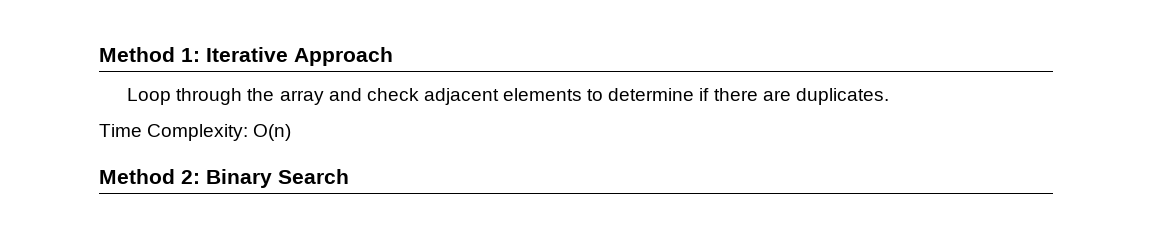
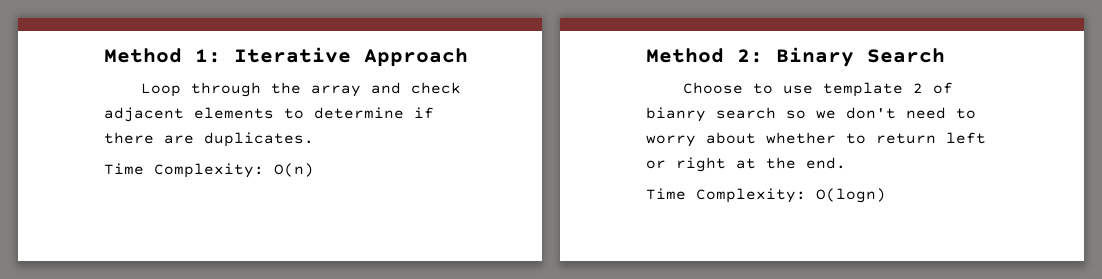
+ Choose to use template 2 of bianry search so we don't need to worry about whether to return left or right at the end.
+ Time Complexity: O(logn)

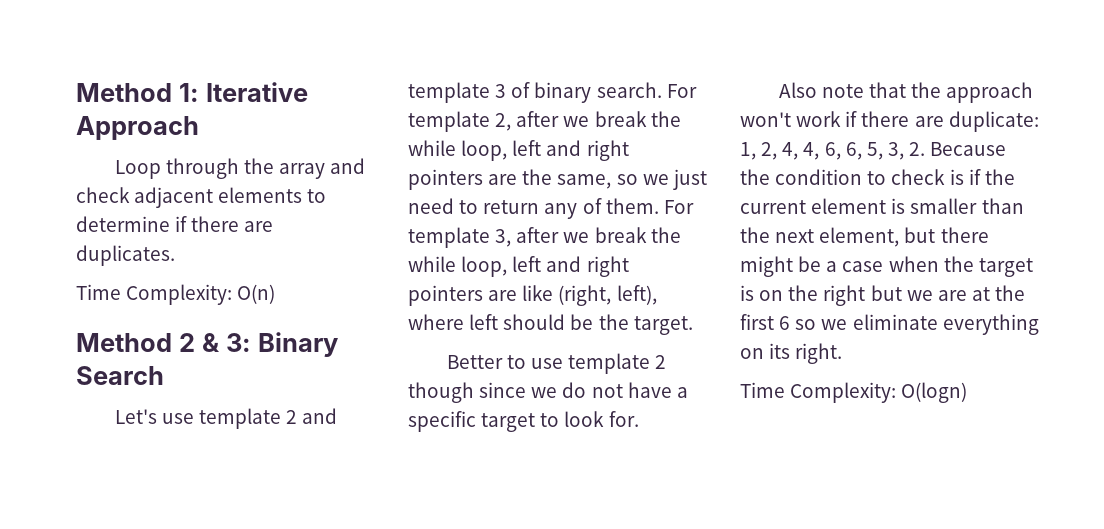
- Method 2: Binary Search
+ Method 2 & 3: Binary Search
- Choose to use template 2 of bianry search so we don't need to worry about whether to return left or right at the end.
+ Let's use template 2 and template 3 of binary search. For template 2, after we break the while loop, left and right pointers are the same, so we just need to return any of them. For template 3, after we break the while loop, left and right pointers are like (right, left), where left should be the target.
+ Better to use template 2 though since we do not have a specific target to look for.
+ Also note that the approach won't work if there are duplicate: 1, 2, 4, 4, 6, 6, 5, 3, 2. Because the condition to check is if the current element is smaller than the next element, but there might be a case when the target is on the right but we are at the first 6 so we eliminate everything on its right.

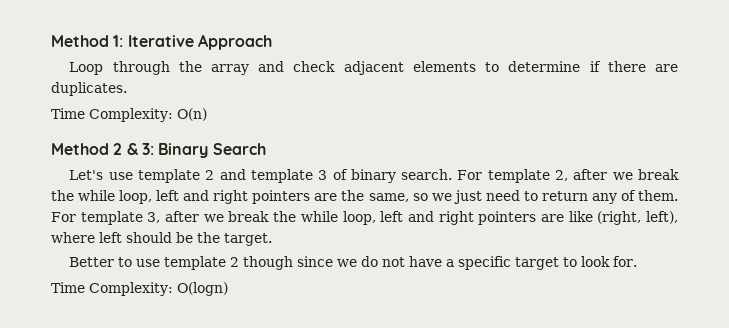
- Also note that the approach won't work if there are duplicate: 1, 2, 4, 4, 6, 6, 5, 3, 2. Because the condition to check is if the current element is smaller than the next element, but there might be a case when the target is on the right but we are at the first 6 so we eliminate everything on its right.

